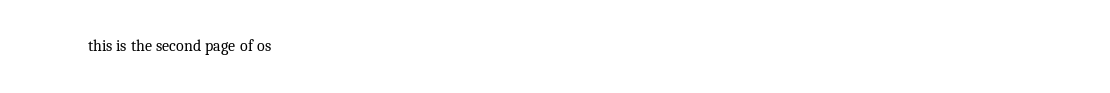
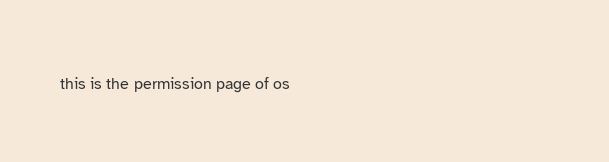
- this is the second page of os
+ this is the permission page of os

